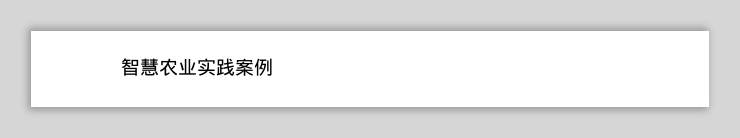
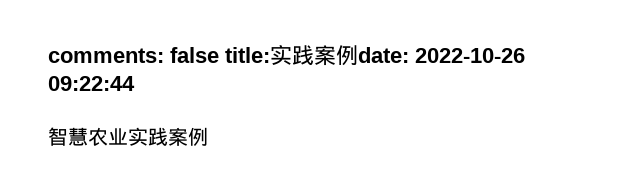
+ comments: false title:实践案例date: 2022-10-26 09:22:44

